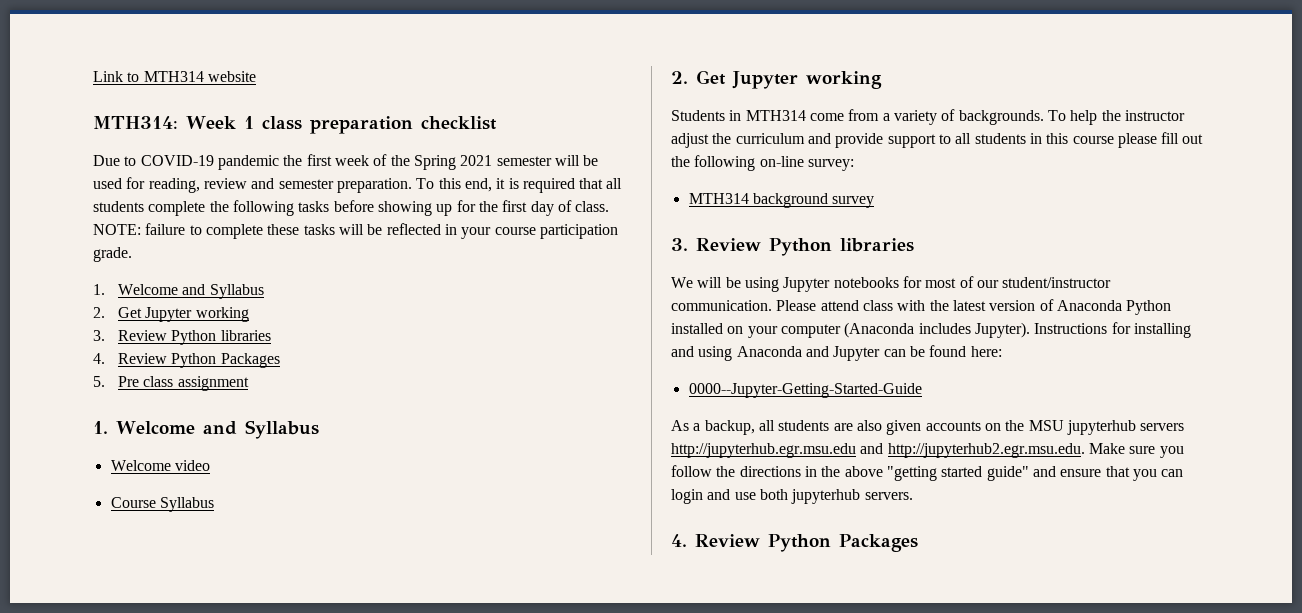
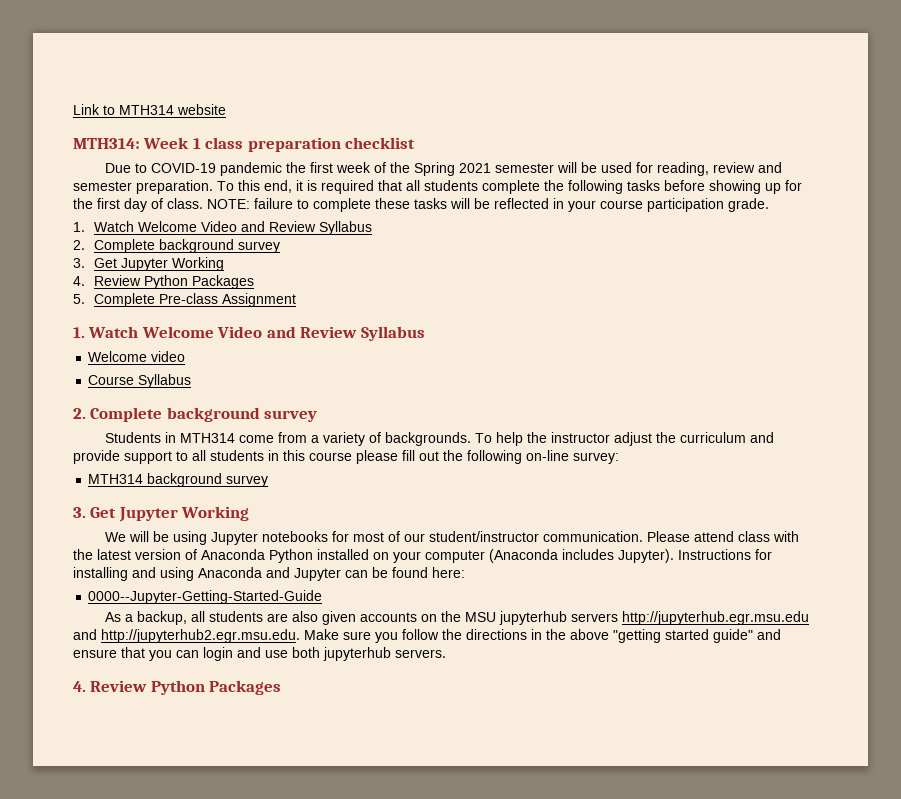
  NOTE: failure to complete these tasks will be reflected in your course participation grade.
- 1. Welcome and Syllabus
- 2. Get Jupyter working
- 3. Review Python libraries
+ 1. Watch Welcome Video and Review Syllabus
+ 2. Complete background survey
+ 3. Get Jupyter Working
- 5. Pre class assignment
- 1. Welcome and Syllabus
+ 5. Complete Pre-class Assignment
+ 1. Watch Welcome Video and Review Syllabus
  Course Syllabus
- 2. Get Jupyter working
+ 2. Complete background survey
  MTH314 background survey
- 3. Review Python libraries
+ 3. Get Jupyter Working

